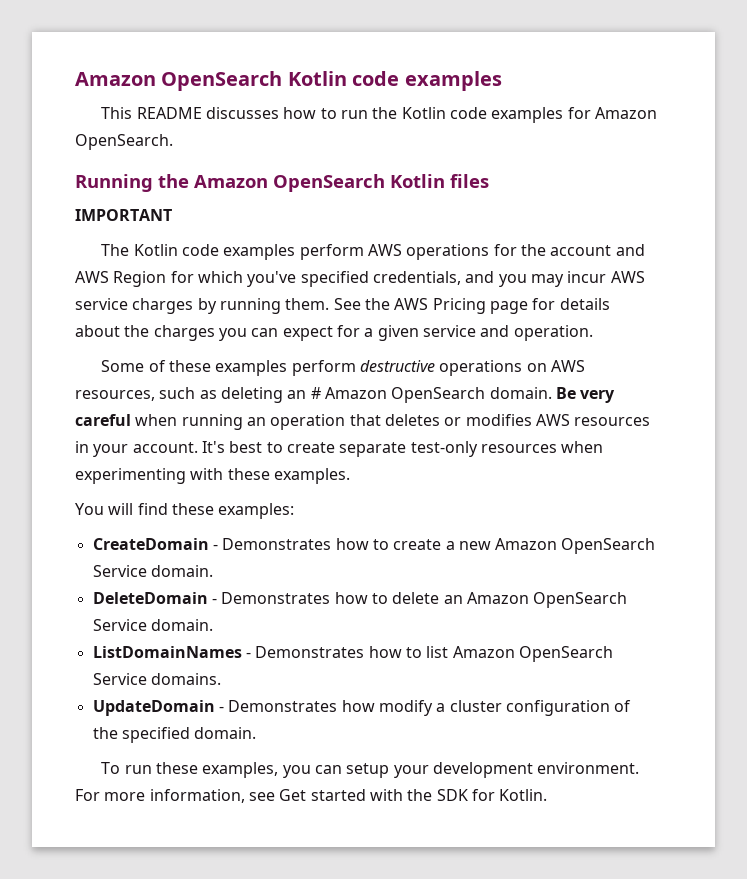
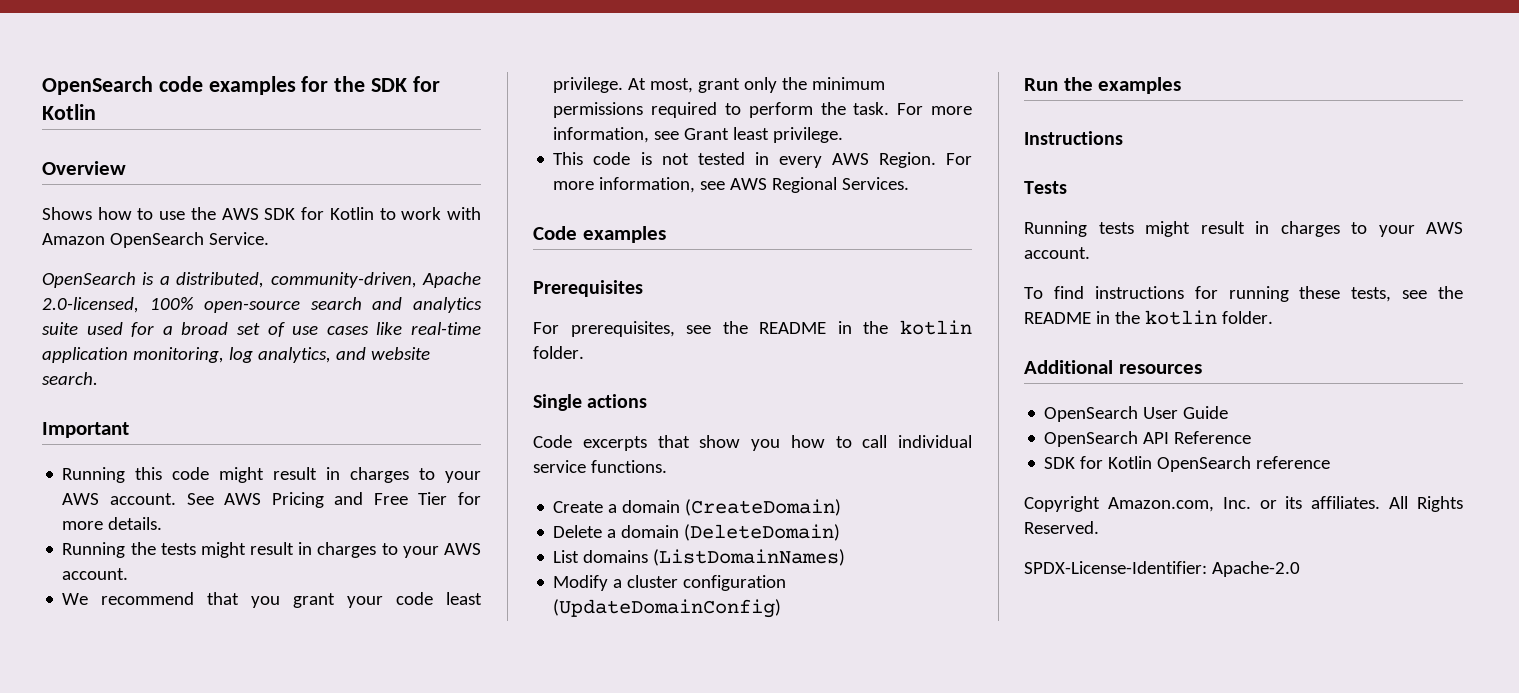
- Amazon OpenSearch Kotlin code examples
- This README discusses how to run the Kotlin code examples for Amazon OpenSearch.
- Running the Amazon OpenSearch Kotlin files
- IMPORTANT
- The Kotlin code examples perform AWS operations for the account and AWS Region for which you've specified credentials, and you may incur AWS service charges by running them. See the AWS Pricing page for details about the charges you can expect for a given service and operation.
- Some of these examples perform destructive operations on AWS resources, such as deleting an # Amazon OpenSearch domain. Be very careful when running an operation that deletes or modifies AWS resources in your account. It's best to create separate test-only resources when experimenting with these examples.
- You will find these examples:
- CreateDomain - Demonstrates how to create a new Amazon OpenSearch Service domain.
- DeleteDomain - Demonstrates how to delete an Amazon OpenSearch Service domain.
- ListDomainNames - Demonstrates how to list Amazon OpenSearch Service domains.
- UpdateDomain - Demonstrates how modify a cluster configuration of the specified domain.
- To run these examples, you can setup your development environment. For more information, see Get started with the SDK for Kotlin.
+ OpenSearch code examples for the SDK for Kotlin
+ Overview
+ Shows how to use the AWS SDK for Kotlin to work with Amazon OpenSearch Service.
+ OpenSearch is a distributed, community-driven, Apache 2.0-licensed, 100% open-source search and analytics suite used for a broad set of use cases like real-time application monitoring, log analytics, and website search.
+ Important
+ Running this code might result in charges to your AWS account. See AWS Pricing and Free Tier for more details.
+ Running the tests might result in charges to your AWS account.
+ We recommend that you grant your code least privilege. At most, grant only the minimum permissions required to perform the task. For more information, see Grant least privilege.
+ This code is not tested in every AWS Region. For more information, see AWS Regional Services.
+ Code examples
+ Prerequisites
+ For prerequisites, see the README in the kotlin folder.
+ Single actions
+ Code excerpts that show you how to call individual service functions.
+ Create a domain (CreateDomain)
+ Delete a domain (DeleteDomain)
+ List domains (ListDomainNames)
+ Modify a cluster configuration (UpdateDomainConfig)
+ Run the examples
+ Instructions
+ Tests
+ Running tests might result in charges to your AWS account.
+ To find instructions for running these tests, see the README in the kotlin folder.
+ Additional resources
+ OpenSearch User Guide
+ OpenSearch API Reference
+ SDK for Kotlin OpenSearch reference
+ Copyright Amazon.com, Inc. or its affiliates. All Rights Reserved.
+ SPDX-License-Identifier: Apache-2.0

